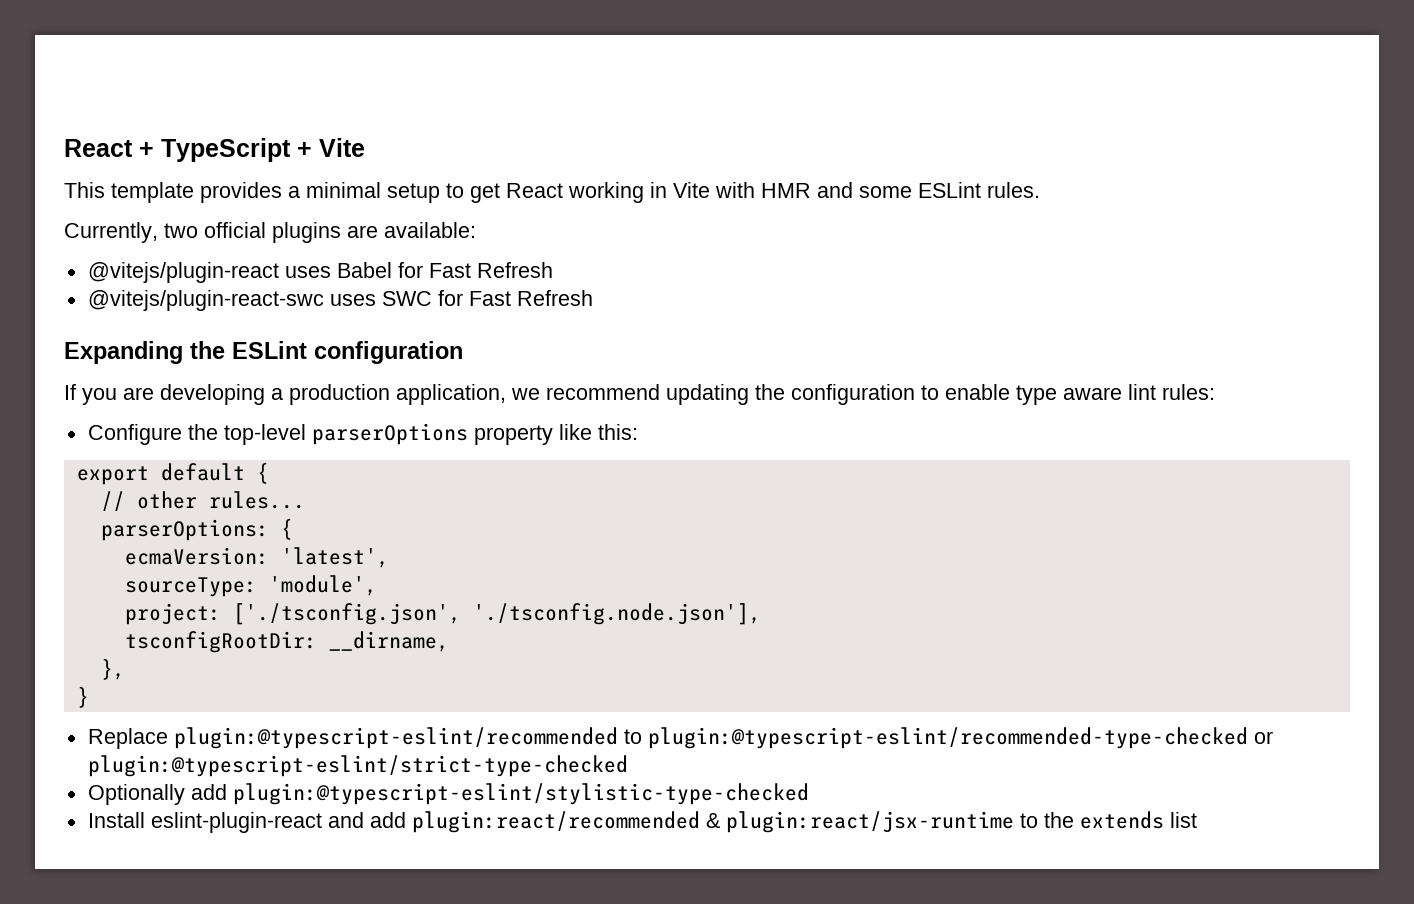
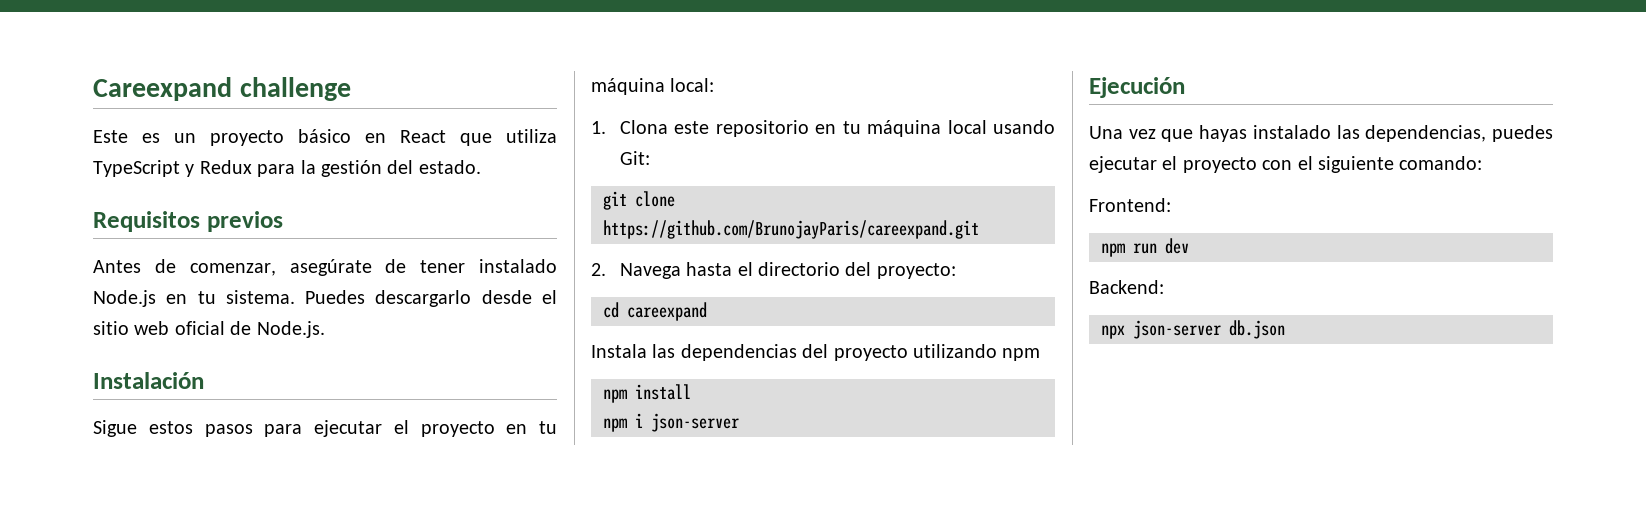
- React + TypeScript + Vite
- This template provides a minimal setup to get React working in Vite with HMR and some ESLint rules.
- Currently, two official plugins are available:
- @vitejs/plugin-react uses Babel for Fast Refresh
- @vitejs/plugin-react-swc uses SWC for Fast Refresh
- Expanding the ESLint configuration
- If you are developing a production application, we recommend updating the configuration to enable type aware lint rules:
- Configure the top-level parserOptions property like this:
- export default {
- // other rules...
- parserOptions: {
- ecmaVersion: 'latest',
- sourceType: 'module',
- project: ['./tsconfig.json', './tsconfig.node.json'],
- tsconfigRootDir: __dirname,
- },
- }
- Replace plugin:@typescript-eslint/recommended to plugin:@typescript-eslint/recommended-type-checked or plugin:@typescript-eslint/strict-type-checked
- Optionally add plugin:@typescript-eslint/stylistic-type-checked
- Install eslint-plugin-react and add plugin:react/recommended & plugin:react/jsx-runtime to the extends list
+ Careexpand challenge
+ Este es un proyecto básico en React que utiliza TypeScript y Redux para la gestión del estado.
+ Requisitos previos
+ Antes de comenzar, asegúrate de tener instalado Node.js en tu sistema. Puedes descargarlo desde el sitio web oficial de Node.js.
+ Instalación
+ Sigue estos pasos para ejecutar el proyecto en tu máquina local:
+ 1. Clona este repositorio en tu máquina local usando Git:
+ git clone https://github.com/BrunojayParis/careexpand.git
+ 2. Navega hasta el directorio del proyecto:
+ cd careexpand
+ Instala las dependencias del proyecto utilizando npm
+ npm install
+ npm i json-server
+ Ejecución
+ Una vez que hayas instalado las dependencias, puedes ejecutar el proyecto con el siguiente comando:
+ Frontend:
+ npm run dev
+ Backend:
+ npx json-server db.json

